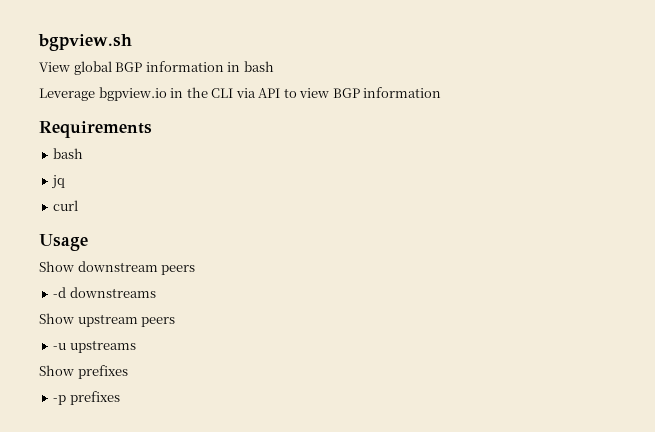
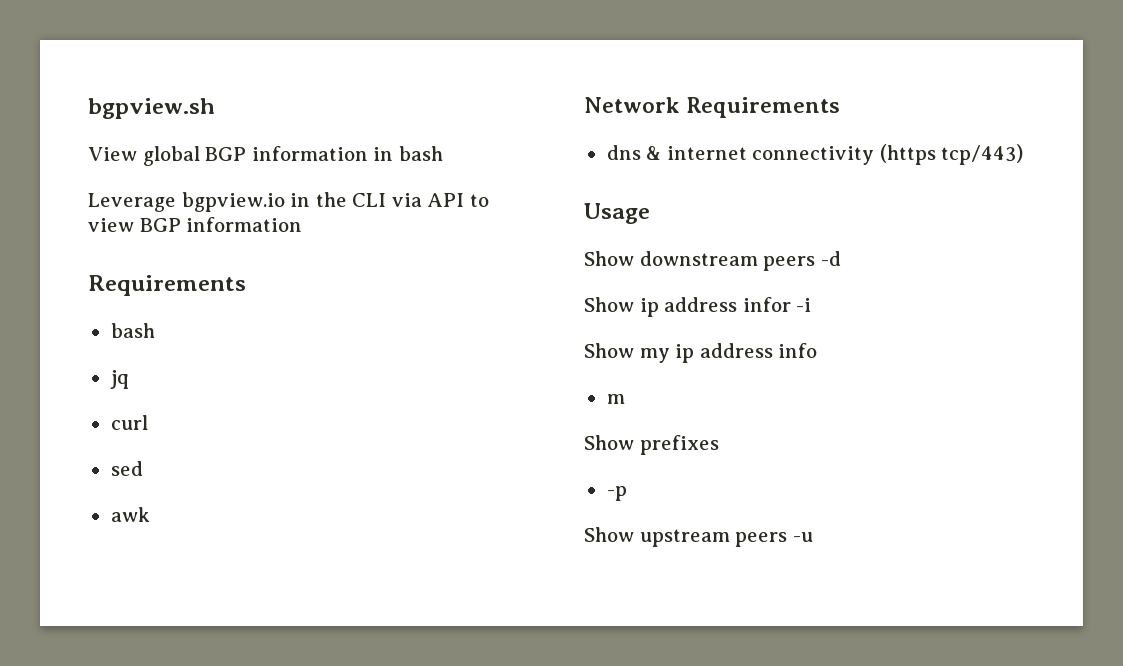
+ sed
+ awk
+ Network Requirements
+ dns & internet connectivity (https tcp/443)
- Show downstream peers
- -d downstreams
- Show upstream peers
- -u upstreams
+ Show downstream peers -d
+ Show ip address infor -i
+ Show my ip address info
+ m
- -p prefixes
+ -p
+ Show upstream peers -u

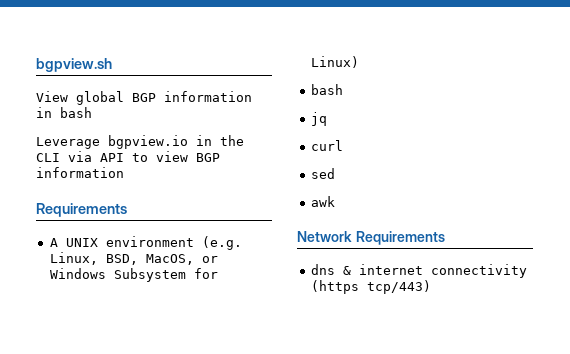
+ A UNIX environment (e.g. Linux, BSD, MacOS, or Windows Subsystem for Linux)
- Usage
- Show downstream peers -d
- Show ip address infor -i
- Show my ip address info
- m
- Show prefixes
- -p
- Show upstream peers -u

